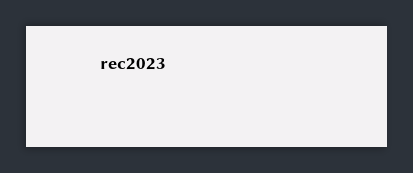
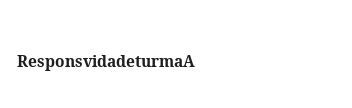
- rec2023
+ ResponsvidadeturmaA

